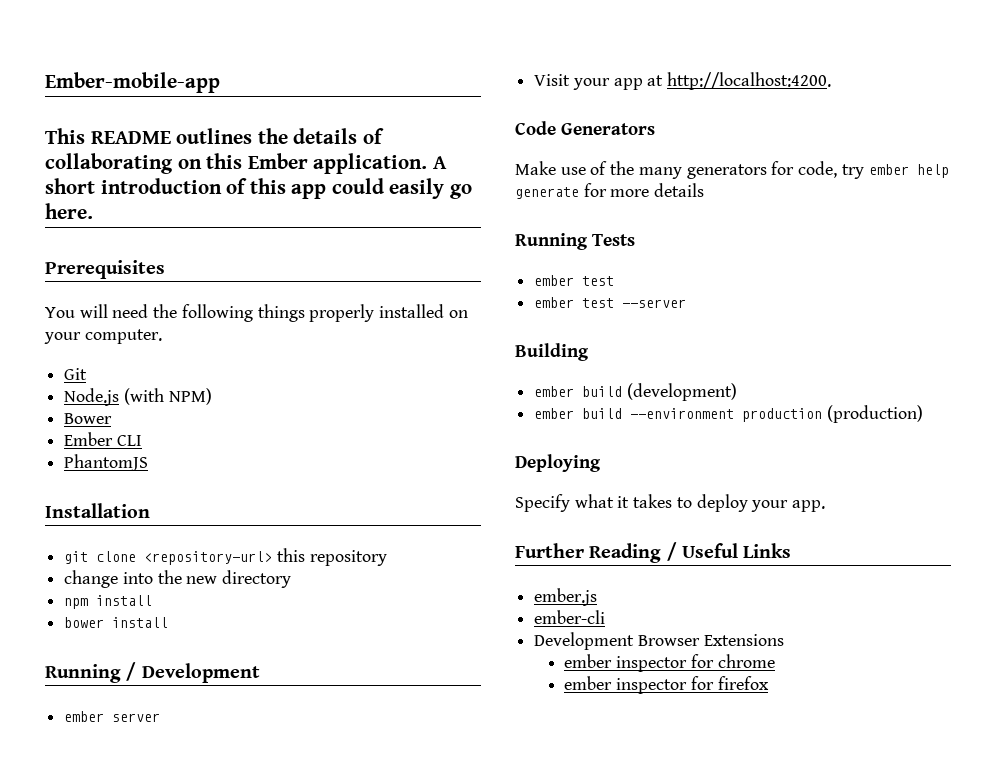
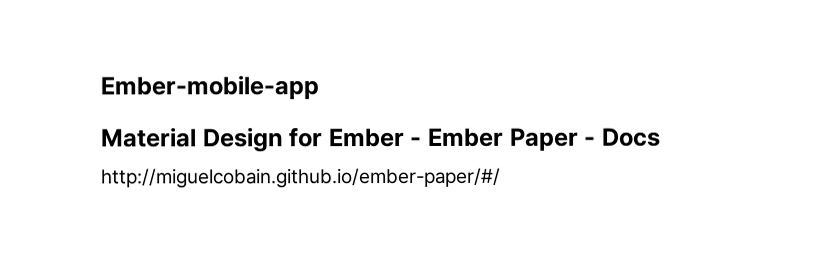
- This README outlines the details of collaborating on this Ember application. A short introduction of this app could easily go here.
- Prerequisites
- You will need the following things properly installed on your computer.
- Git
- Node.js (with NPM)
- Bower
- Ember CLI
- PhantomJS
- Installation
- git clone <repository-url> this repository
- change into the new directory
- npm install
- bower install
- Running / Development
- ember server
- Visit your app at http://localhost:4200.
- Code Generators
- Make use of the many generators for code, try ember help generate for more details
- Running Tests
- ember test
- ember test --server
- Building
- ember build (development)
- ember build --environment production (production)
- Deploying
- Specify what it takes to deploy your app.
- Further Reading / Useful Links
- ember.js
- ember-cli
- Development Browser Extensions
- ember inspector for chrome
- ember inspector for firefox
+ Material Design for Ember - Ember Paper - Docs
+ http://miguelcobain.github.io/ember-paper/#/

